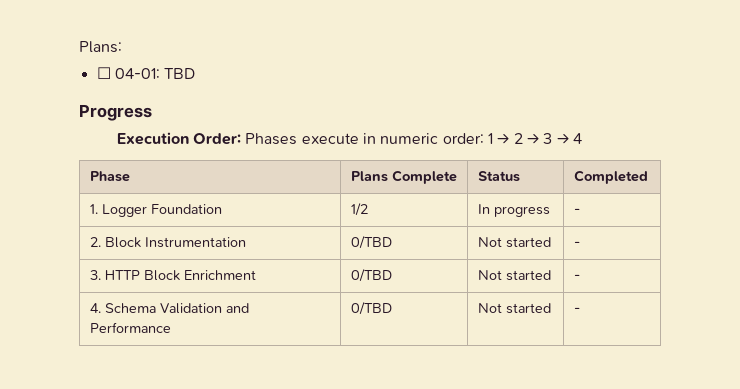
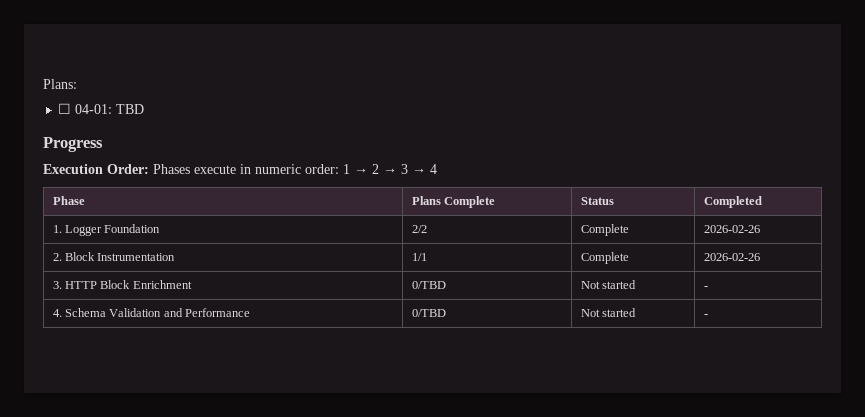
- 1. Logger Foundation | 1/2 | In progress | -
+ 1. Logger Foundation | 2/2 | Complete | 2026-02-26
- 2. Block Instrumentation | 0/TBD | Not started | -
+ 2. Block Instrumentation | 1/1 | Complete | 2026-02-26

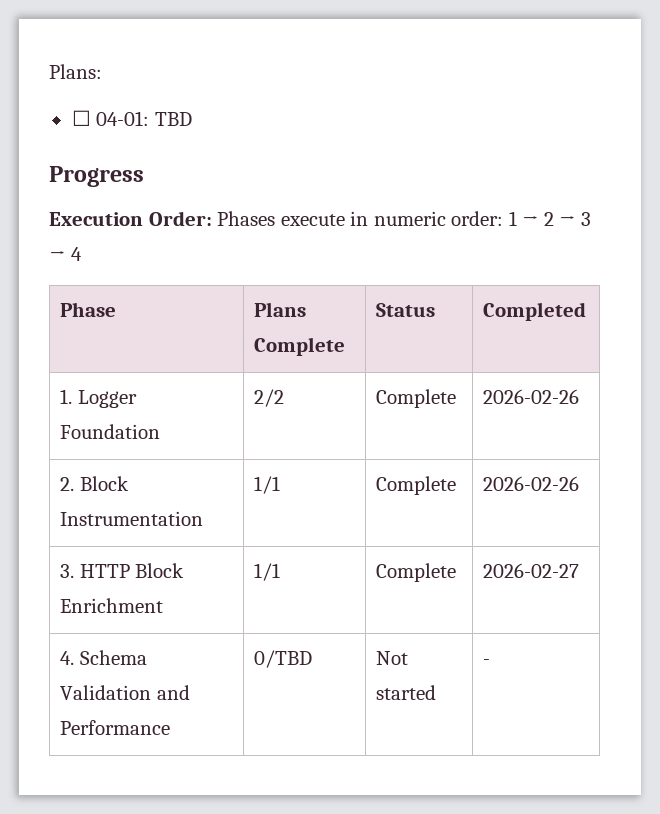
- 3. HTTP Block Enrichment | 0/TBD | Not started | -
+ 3. HTTP Block Enrichment | 1/1 | Complete | 2026-02-27

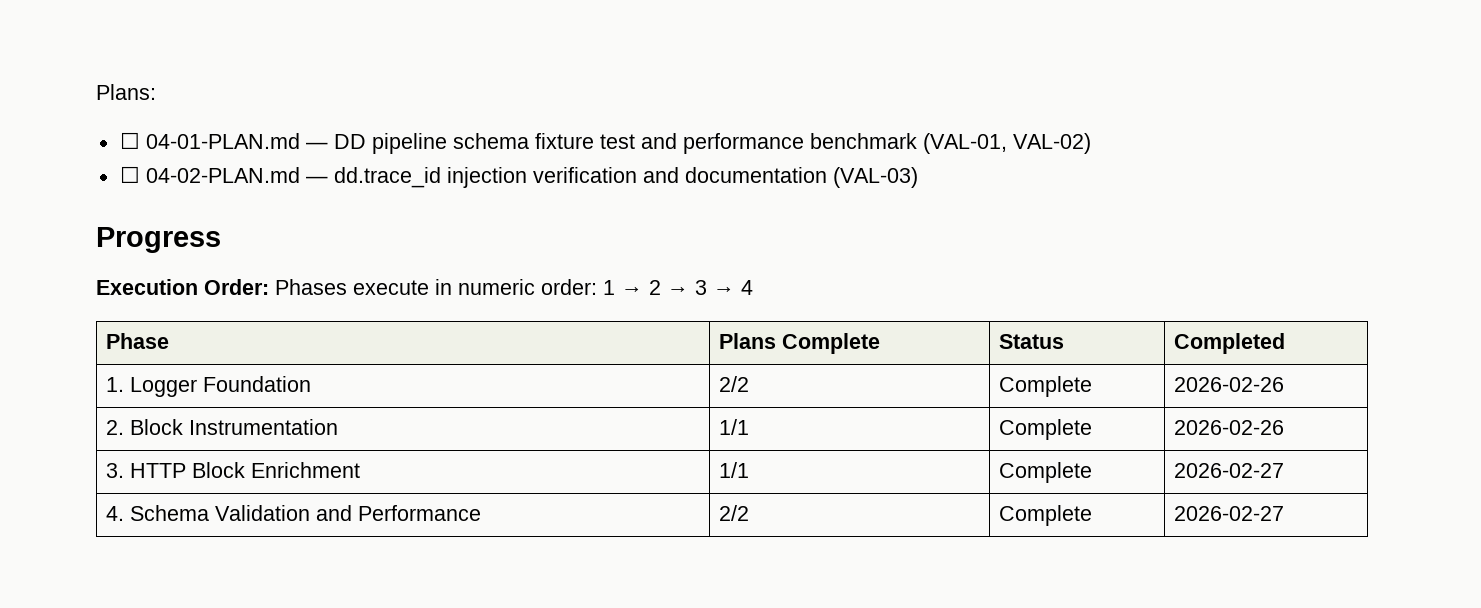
- ☐ 04-01: TBD
+ ☐ 04-01-PLAN.md — DD pipeline schema fixture test and performance benchmark (VAL-01, VAL-02)
+ ☐ 04-02-PLAN.md — dd.trace_id injection verification and documentation (VAL-03)
- 4. Schema Validation and Performance | 0/TBD | Not started | -
+ 4. Schema Validation and Performance | 2/2 | Complete | 2026-02-27

